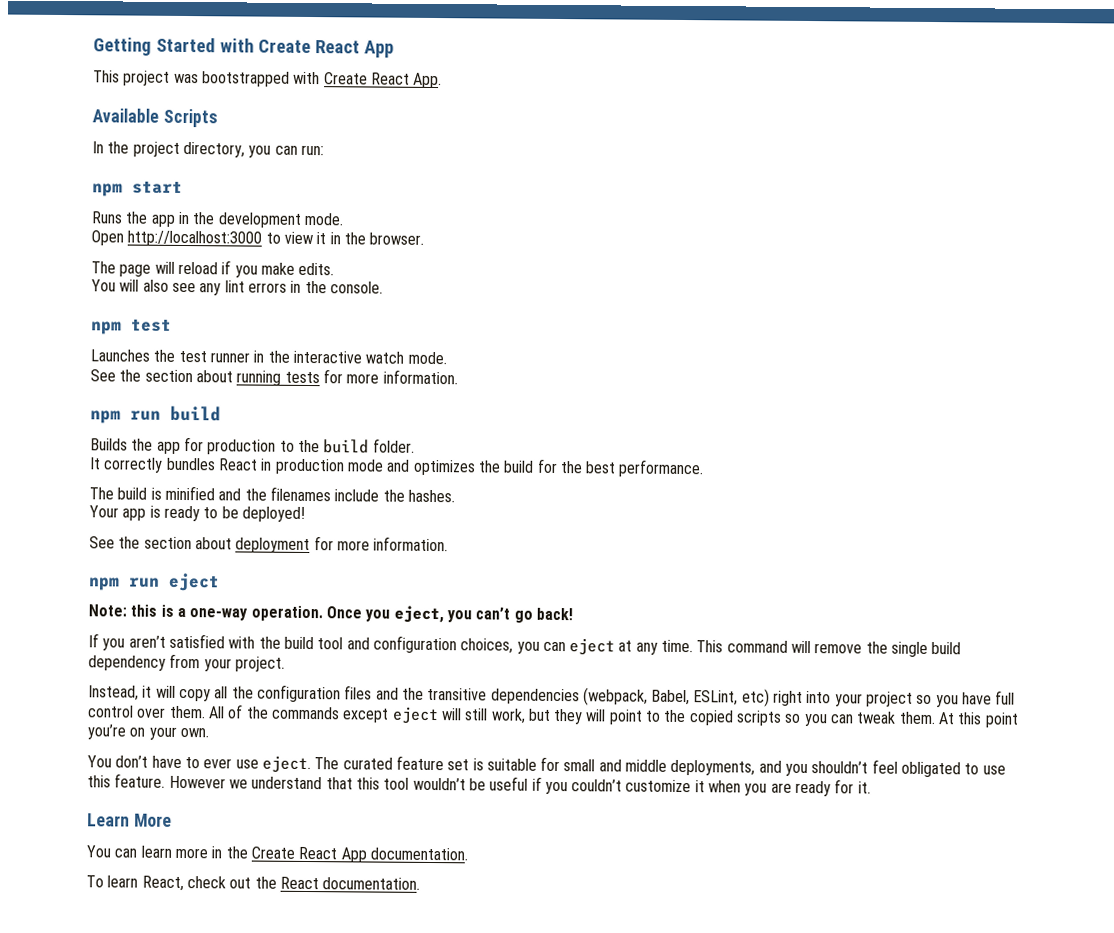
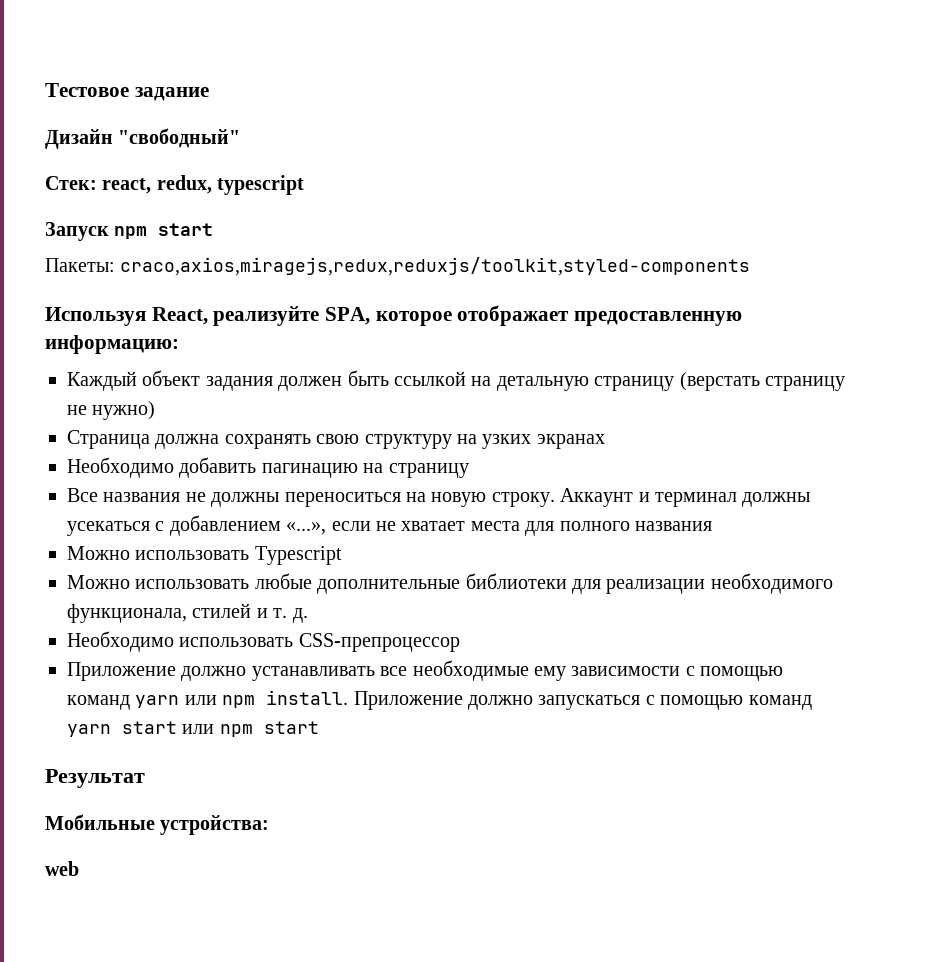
- Getting Started with Create React App
- This project was bootstrapped with Create React App.
- Available Scripts
- In the project directory, you can run:
- npm start
- Runs the app in the development mode.
- Open http://localhost:3000 to view it in the browser.
- The page will reload if you make edits.
- You will also see any lint errors in the console.
- npm test
- Launches the test runner in the interactive watch mode.
- See the section about running tests for more information.
- npm run build
- Builds the app for production to the build folder.
- It correctly bundles React in production mode and optimizes the build for the best performance.
- The build is minified and the filenames include the hashes.
- Your app is ready to be deployed!
- See the section about deployment for more information.
- npm run eject
- Note: this is a one-way operation. Once you eject, you can’t go back!
- If you aren’t satisfied with the build tool and configuration choices, you can eject at any time. This command will remove the single build dependency from your project.
- Instead, it will copy all the configuration files and the transitive dependencies (webpack, Babel, ESLint, etc) right into your project so you have full control over them. All of the commands except eject will still work, but they will point to the copied scripts so you can tweak them. At this point you’re on your own.
- You don’t have to ever use eject. The curated feature set is suitable for small and middle deployments, and you shouldn’t feel obligated to use this feature. However we understand that this tool wouldn’t be useful if you couldn’t customize it when you are ready for it.
- Learn More
- You can learn more in the Create React App documentation.
- To learn React, check out the React documentation.
+ Тестовое задание
+ Дизайн "свободный"
+ Стек: react, redux, typescript
+ Запуск npm start
+ Пакеты: craco,axios,miragejs,redux,reduxjs/toolkit,styled-components
+ Используя React, реализуйте SPA, которое отображает предоставленную информацию:
+ Каждый объект задания должен быть ссылкой на детальную страницу (верстать страницу не нужно)
+ Страница должна сохранять свою структуру на узких экранах
+ Необходимо добавить пагинацию на страницу
+ Все названия не должны переноситься на новую строку. Аккаунт и терминал должны усекаться с добавлением «...», если не хватает места для полного названия
+ Можно использовать Typescript
+ Можно использовать любые дополнительные библиотеки для реализации необходимого функционала, стилей и т. д.
+ Необходимо использовать CSS-препроцессор
+ Приложение должно устанавливать все необходимые ему зависимости с помощью команд yarn или npm install. Приложение должно запускаться с помощью команд yarn start или npm start
+ Результат
+ Мобильные устройства:
+ web

